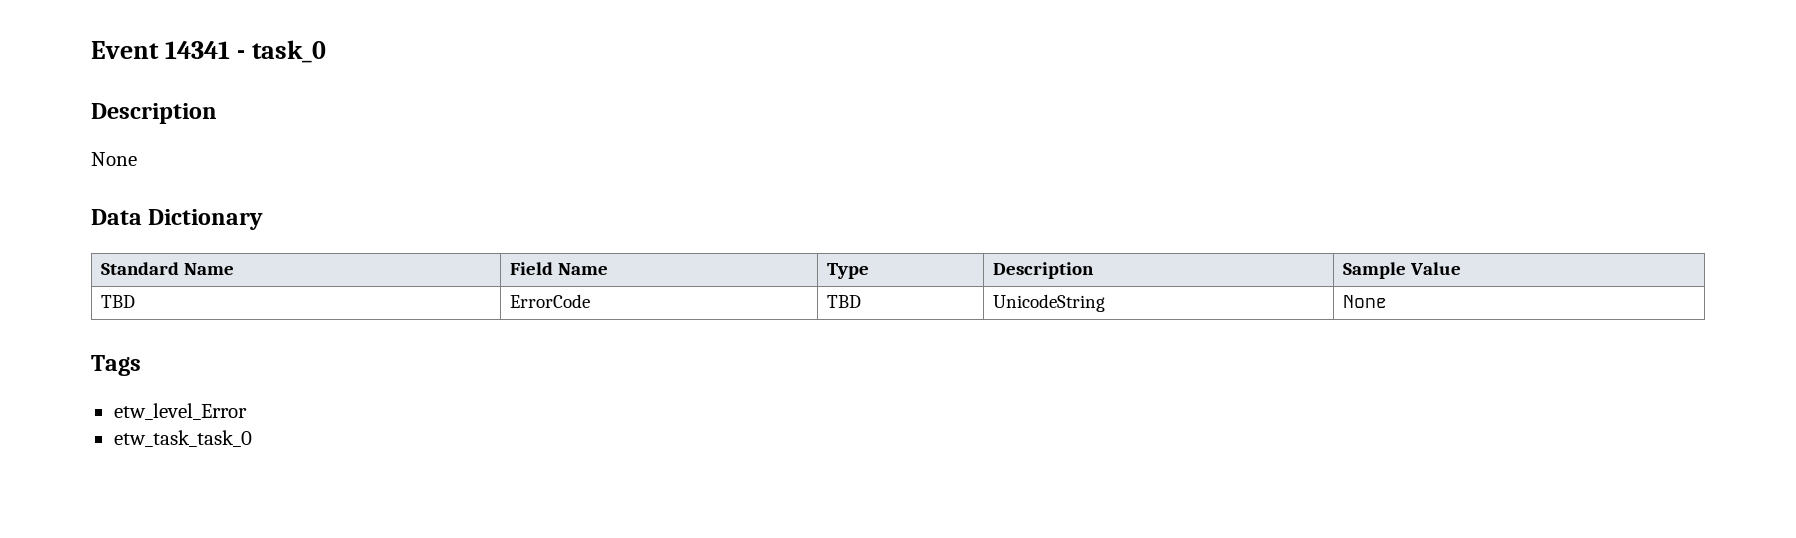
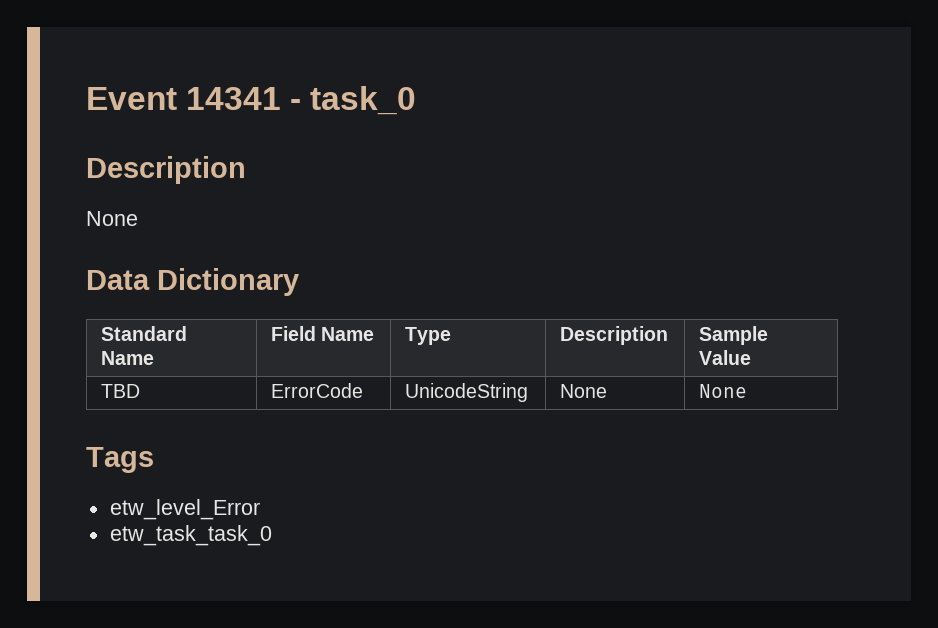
- TBD | ErrorCode | TBD | UnicodeString | None
+ TBD | ErrorCode | UnicodeString | None | None

